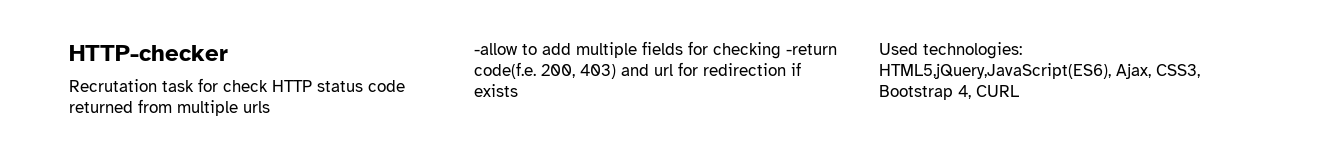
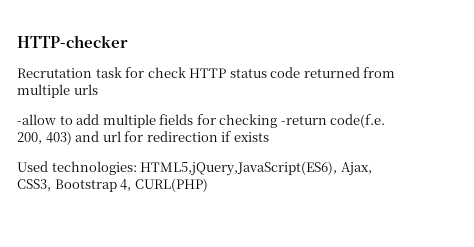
- Used technologies: HTML5,jQuery,JavaScript(ES6), Ajax, CSS3, Bootstrap 4, CURL
+ Used technologies: HTML5,jQuery,JavaScript(ES6), Ajax, CSS3, Bootstrap 4, CURL(PHP)

